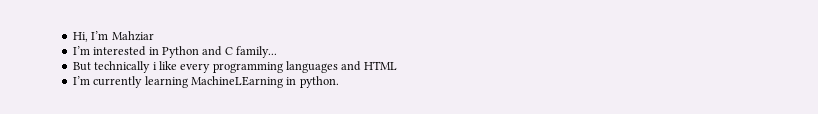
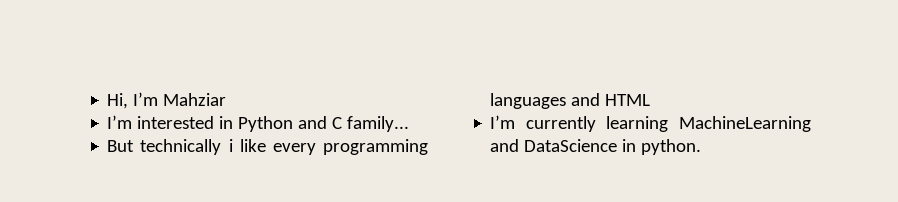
- I’m currently learning MachineLEarning in python.
+ I’m currently learning MachineLearning and DataScience in python.

